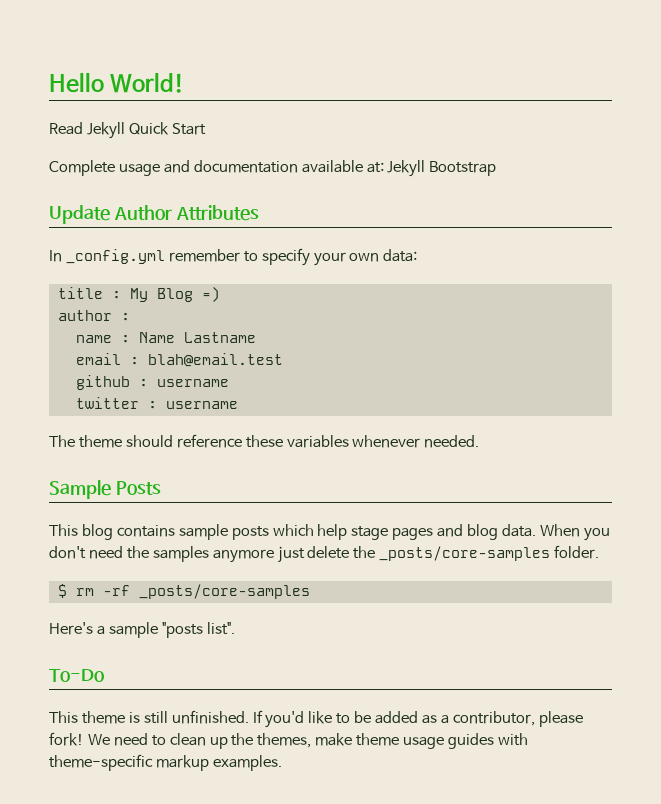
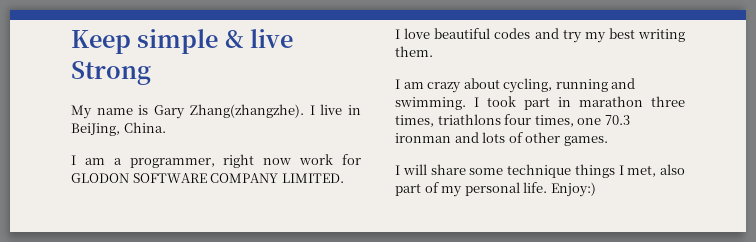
- Hello World!
- Read Jekyll Quick Start
- Complete usage and documentation available at: Jekyll Bootstrap
- Update Author Attributes
- In _config.yml remember to specify your own data:
- title : My Blog =)
- author :
- name : Name Lastname
- email : blah@email.test
- github : username
- twitter : username
- The theme should reference these variables whenever needed.
- Sample Posts
- This blog contains sample posts which help stage pages and blog data. When you don't need the samples anymore just delete the _posts/core-samples folder.
- $ rm -rf _posts/core-samples
- Here's a sample "posts list".
- To-Do
- This theme is still unfinished. If you'd like to be added as a contributor, please fork! We need to clean up the themes, make theme usage guides with theme-specific markup examples.
+ Keep simple & live Strong
+ My name is Gary Zhang(zhangzhe). I live in BeiJing, China.
+ I am a programmer, right now work for GLODON SOFTWARE COMPANY LIMITED.
+ I love beautiful codes and try my best writing them.
+ I am crazy about cycling, running and swimming. I took part in marathon three times, triathlons four times, one 70.3 ironman and lots of other games.
+ I will share some technique things I met, also part of my personal life. Enjoy:)

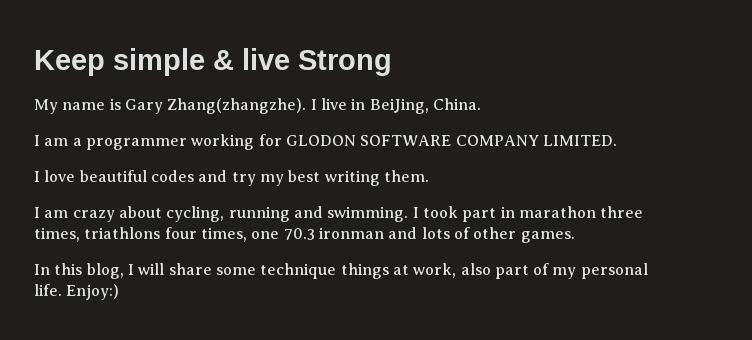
- I am a programmer, right now work for GLODON SOFTWARE COMPANY LIMITED.
+ I am a programmer working for GLODON SOFTWARE COMPANY LIMITED.
- I will share some technique things I met, also part of my personal life.
+ In this blog, I will share some technique things at work, also part of my personal life.

